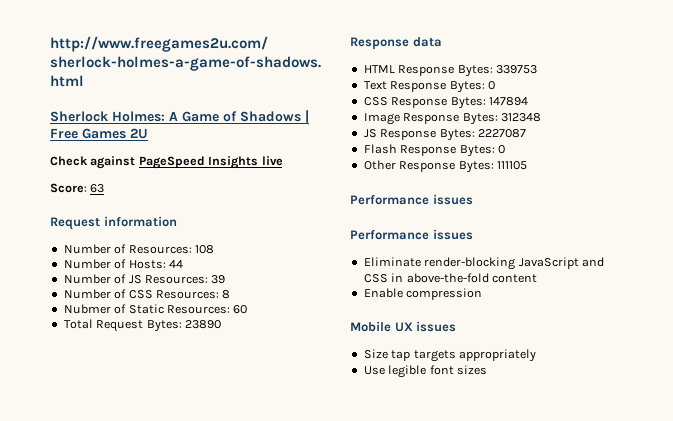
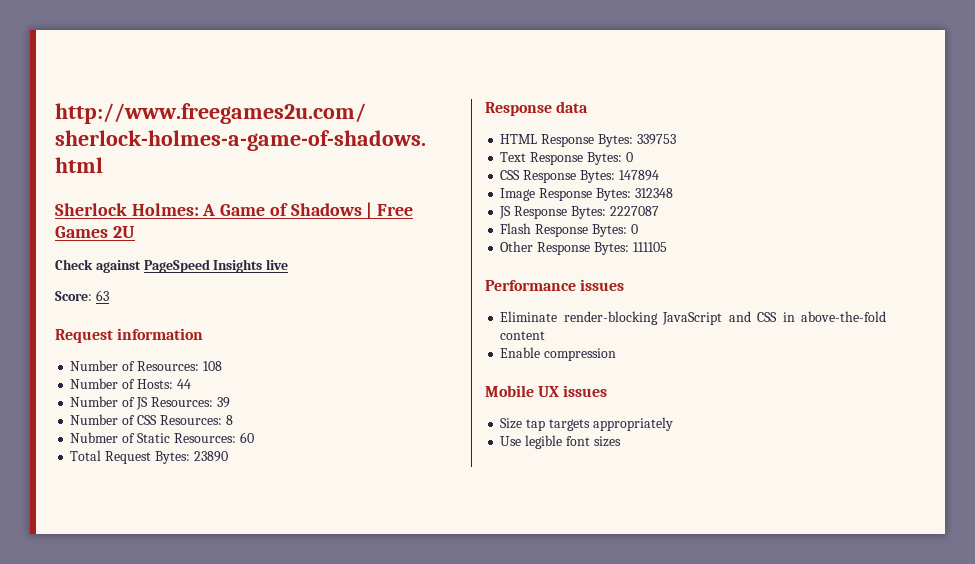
  Other Response Bytes: 111105
- Performance issues

